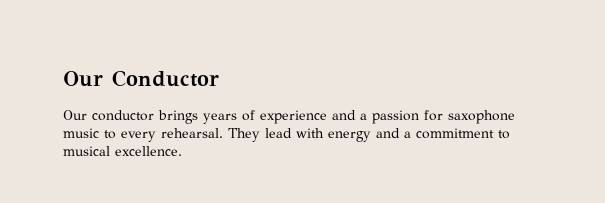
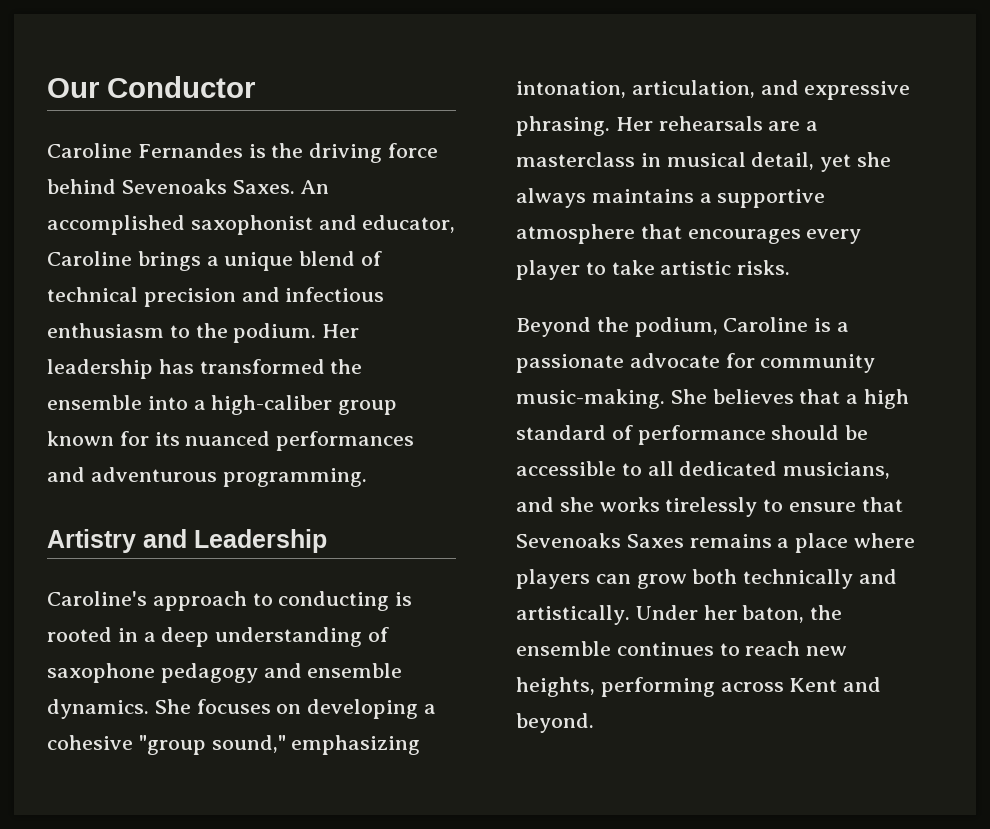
- Our conductor brings years of experience and a passion for saxophone music to every rehearsal. They lead with energy and a commitment to musical excellence.
+ Caroline Fernandes is the driving force behind Sevenoaks Saxes. An accomplished saxophonist and educator, Caroline brings a unique blend of technical precision and infectious enthusiasm to the podium. Her leadership has transformed the ensemble into a high-caliber group known for its nuanced performances and adventurous programming.
+ Artistry and Leadership
+ Caroline's approach to conducting is rooted in a deep understanding of saxophone pedagogy and ensemble dynamics. She focuses on developing a cohesive "group sound," emphasizing intonation, articulation, and expressive phrasing. Her rehearsals are a masterclass in musical detail, yet she always maintains a supportive atmosphere that encourages every player to take artistic risks.
+ Beyond the podium, Caroline is a passionate advocate for community music-making. She believes that a high standard of performance should be accessible to all dedicated musicians, and she works tirelessly to ensure that Sevenoaks Saxes remains a place where players can grow both technically and artistically. Under her baton, the ensemble continues to reach new heights, performing across Kent and beyond.

